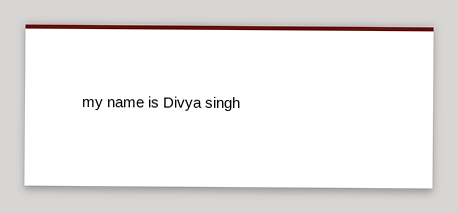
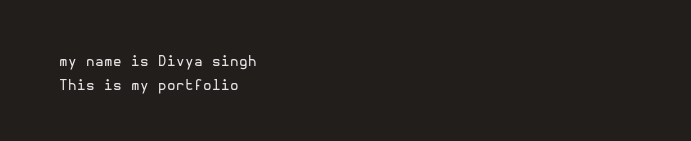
+ This is my portfolio

